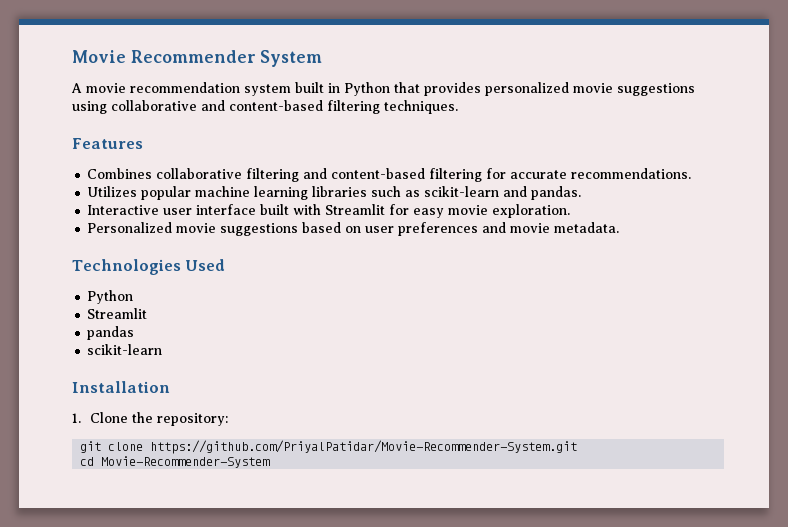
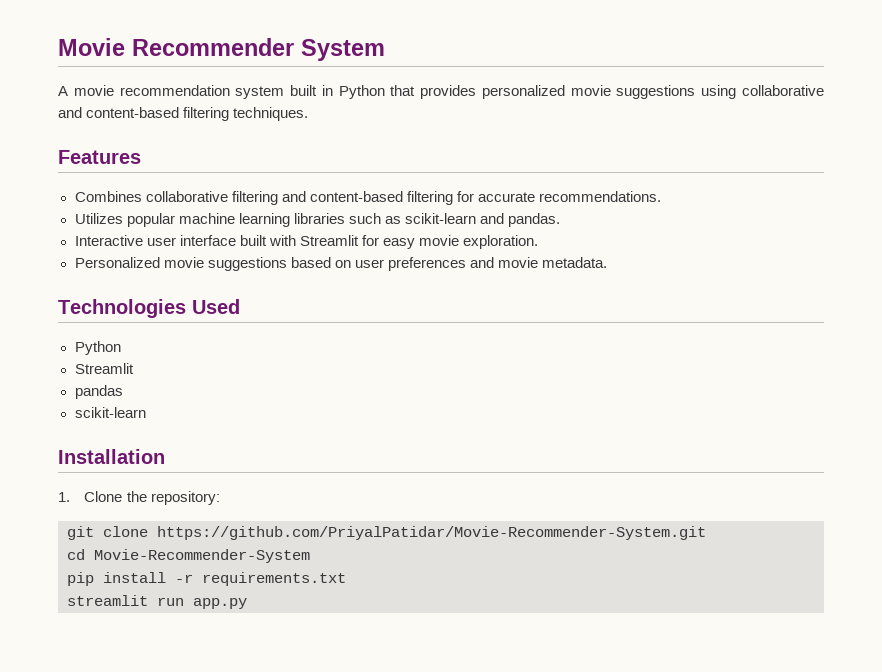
+ pip install -r requirements.txt
+ streamlit run app.py

